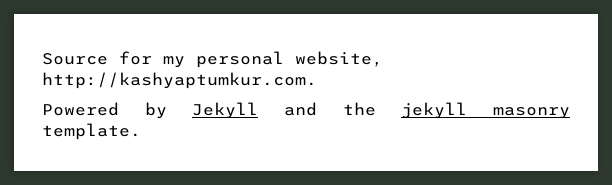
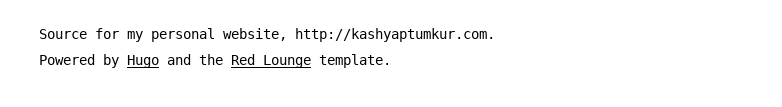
- Powered by Jekyll and the jekyll masonry template.
+ Powered by Hugo and the Red Lounge template.

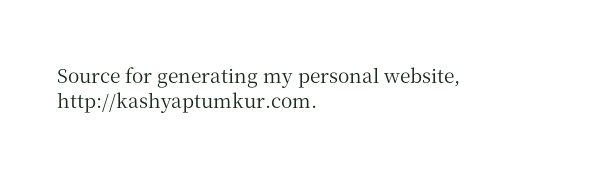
- Source for my personal website, http://kashyaptumkur.com.
+ Source for generating my personal website, http://kashyaptumkur.com.
- Powered by Hugo and the Red Lounge template.

